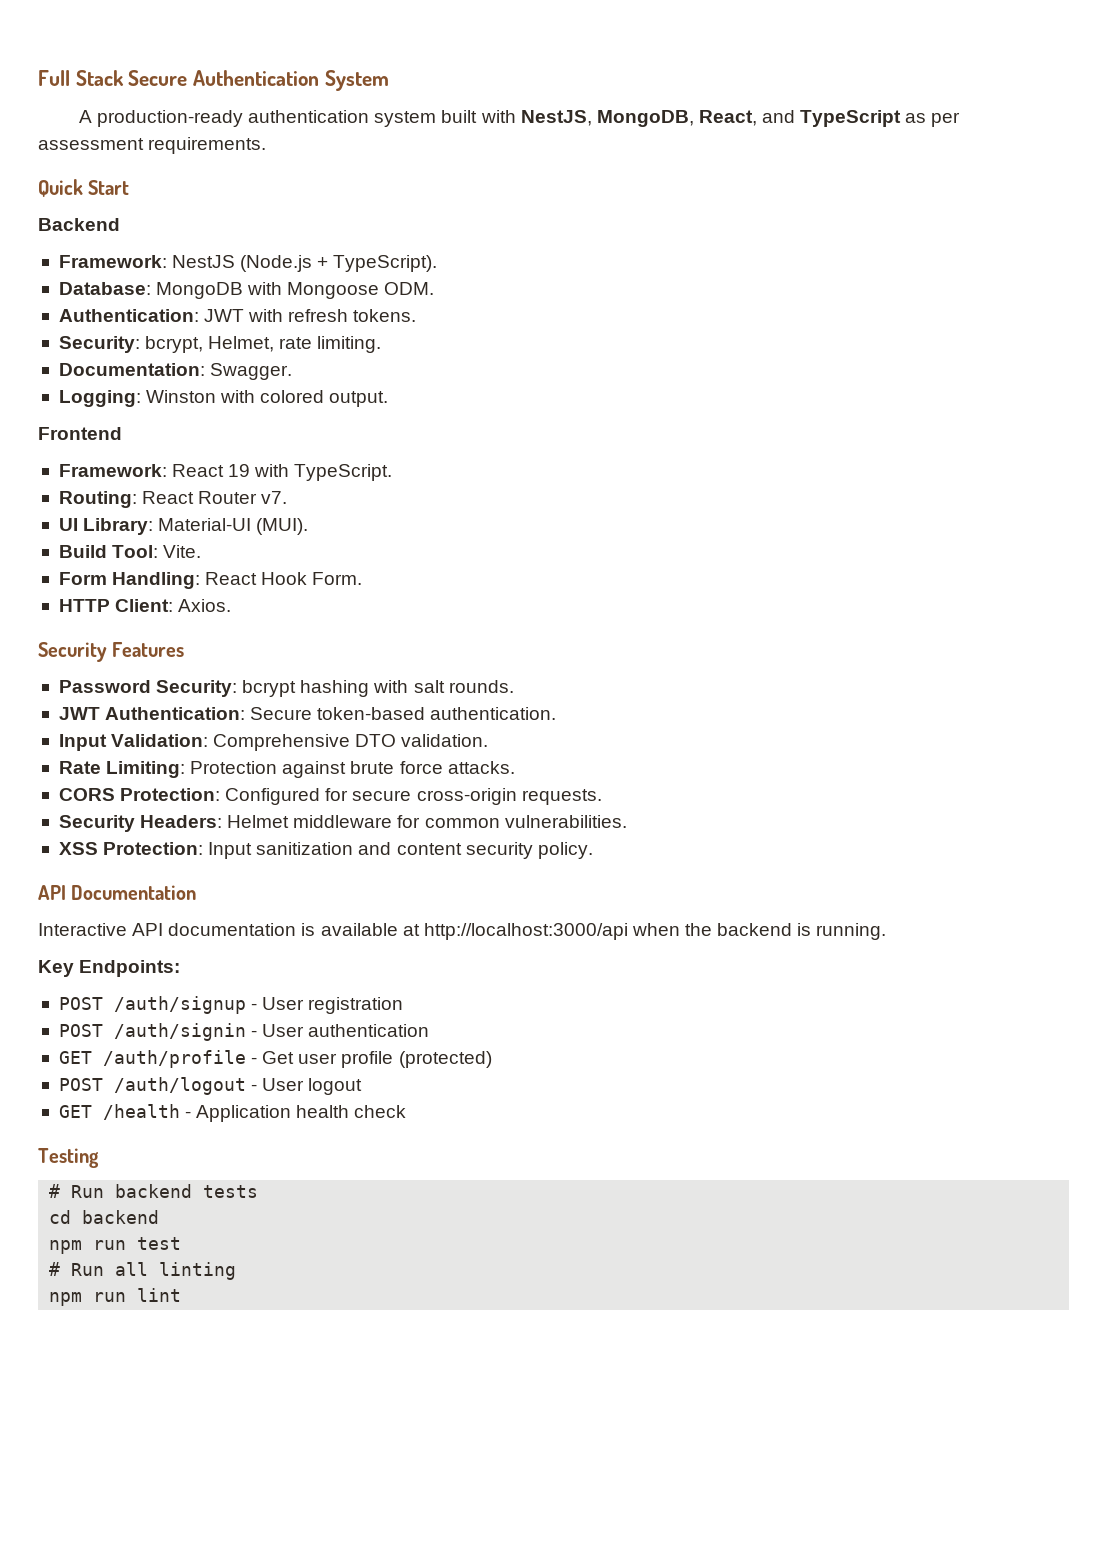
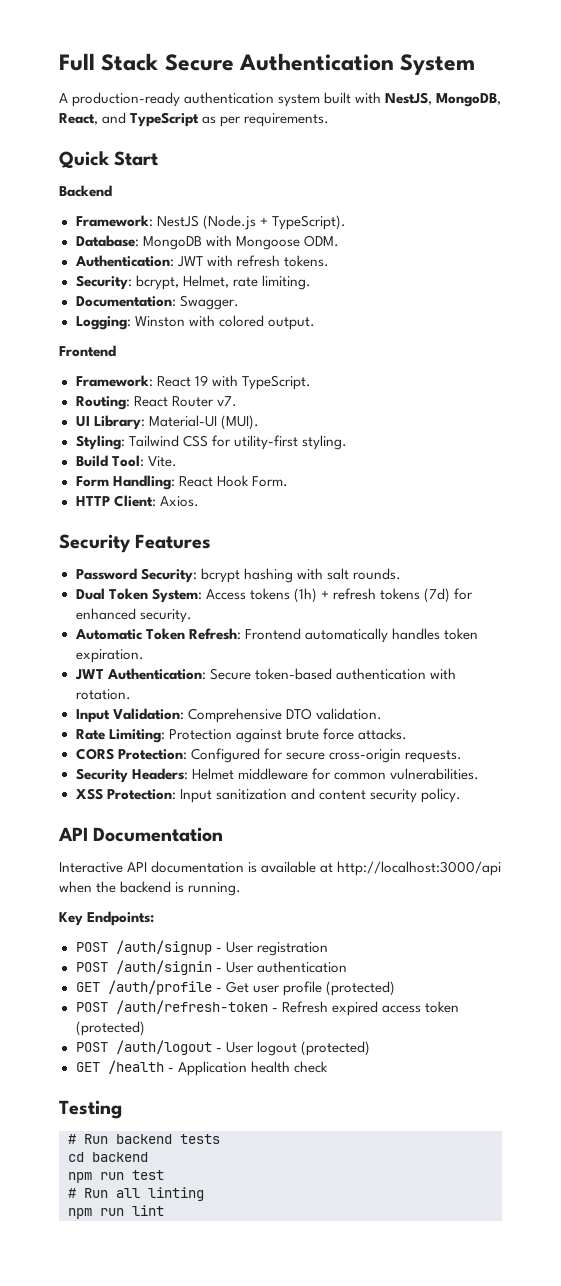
- A production-ready authentication system built with NestJS, MongoDB, React, and TypeScript as per assessment requirements.
+ A production-ready authentication system built with NestJS, MongoDB, React, and TypeScript as per requirements.
+ Styling: Tailwind CSS for utility-first styling.
+ Dual Token System: Access tokens (1h) + refresh tokens (7d) for enhanced security.
+ Automatic Token Refresh: Frontend automatically handles token expiration.
- JWT Authentication: Secure token-based authentication.
+ JWT Authentication: Secure token-based authentication with rotation.
+ POST /auth/refresh-token - Refresh expired access token (protected)
- POST /auth/logout - User logout
+ POST /auth/logout - User logout (protected)

